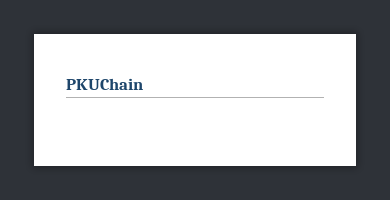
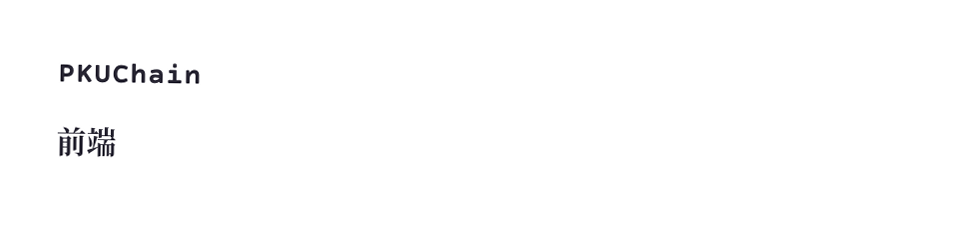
+ 前端

